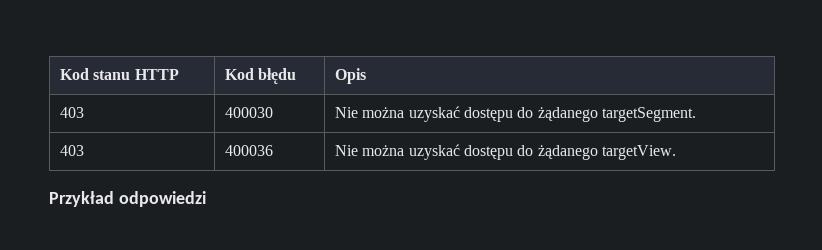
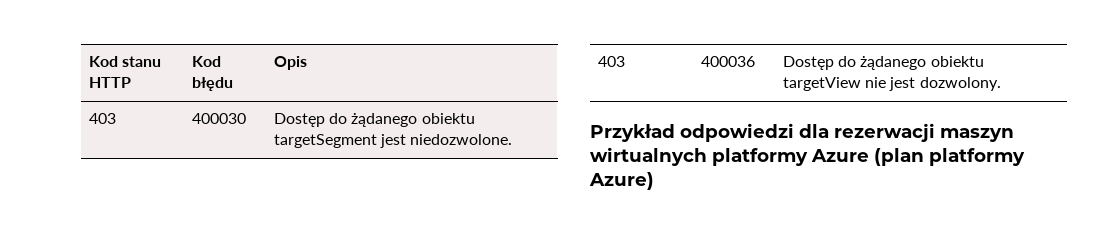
- 403 | 400030 | Nie można uzyskać dostępu do żądanego targetSegment.
- 403 | 400036 | Nie można uzyskać dostępu do żądanego targetView.
- Przykład odpowiedzi
+ 403 | 400030 | Dostęp do żądanego obiektu targetSegment jest niedozwolone.
+ 403 | 400036 | Dostęp do żądanego obiektu targetView nie jest dozwolony.
+ Przykład odpowiedzi dla rezerwacji maszyn wirtualnych platformy Azure (plan platformy Azure)

